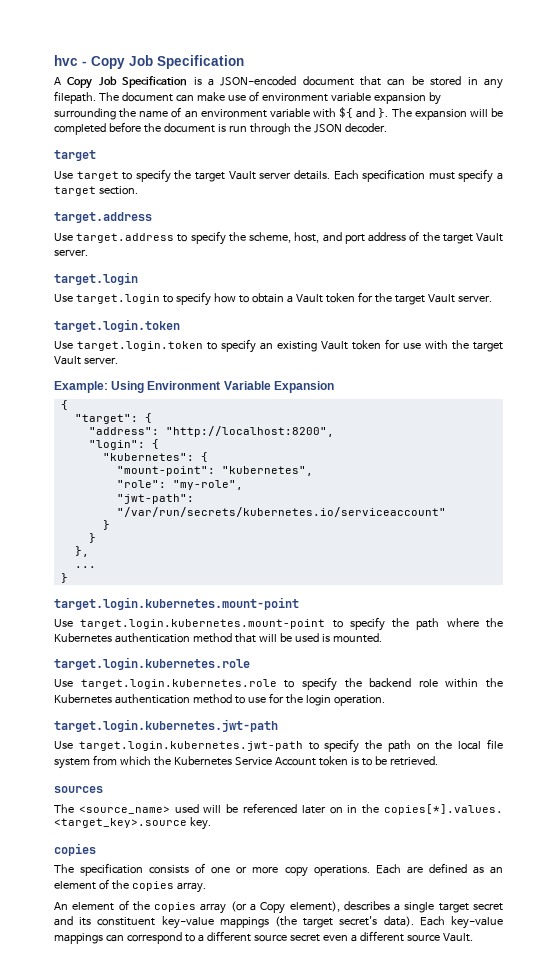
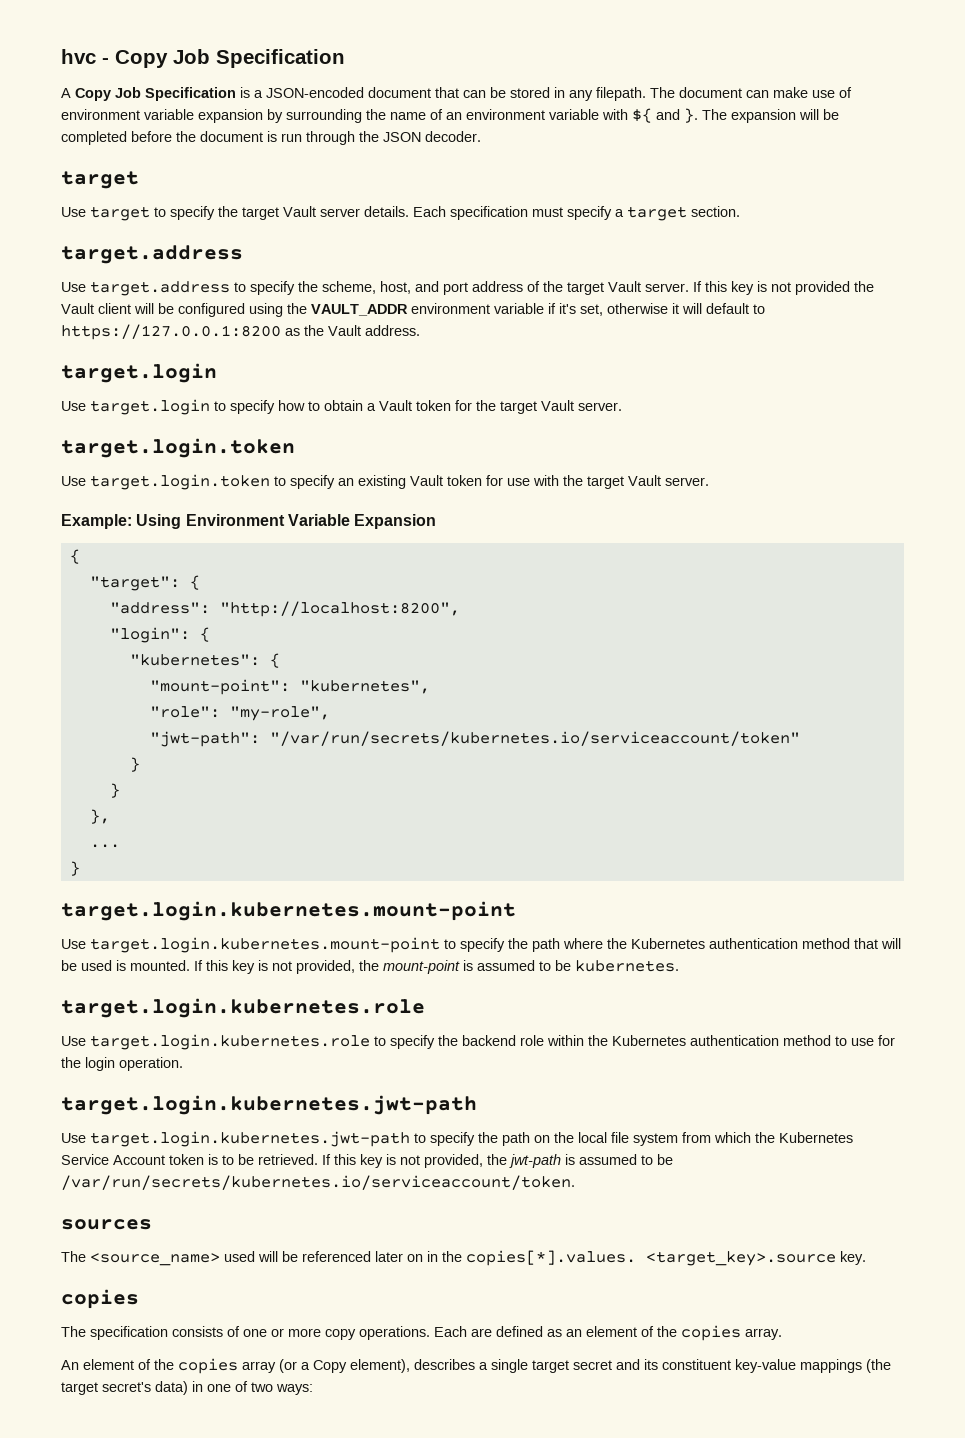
+ If this key is not provided the Vault client will be configured using the VAULT_ADDR environment variable if it's set, otherwise it will default to https://127.0.0.1:8200 as the Vault address.
- "jwt-path": "/var/run/secrets/kubernetes.io/serviceaccount"
+ "jwt-path": "/var/run/secrets/kubernetes.io/serviceaccount/token"
+ If this key is not provided, the mount-point is assumed to be kubernetes.
+ If this key is not provided, the jwt-path is assumed to be /var/run/secrets/kubernetes.io/serviceaccount/token.
- An element of the copies array (or a Copy element), describes a single target secret and its constituent key-value mappings (the target secret's data). Each key-value mappings can correspond to a different source secret even a different source Vault.
+ An element of the copies array (or a Copy element), describes a single target secret and its constituent key-value mappings (the target secret's data) in one of two ways:

